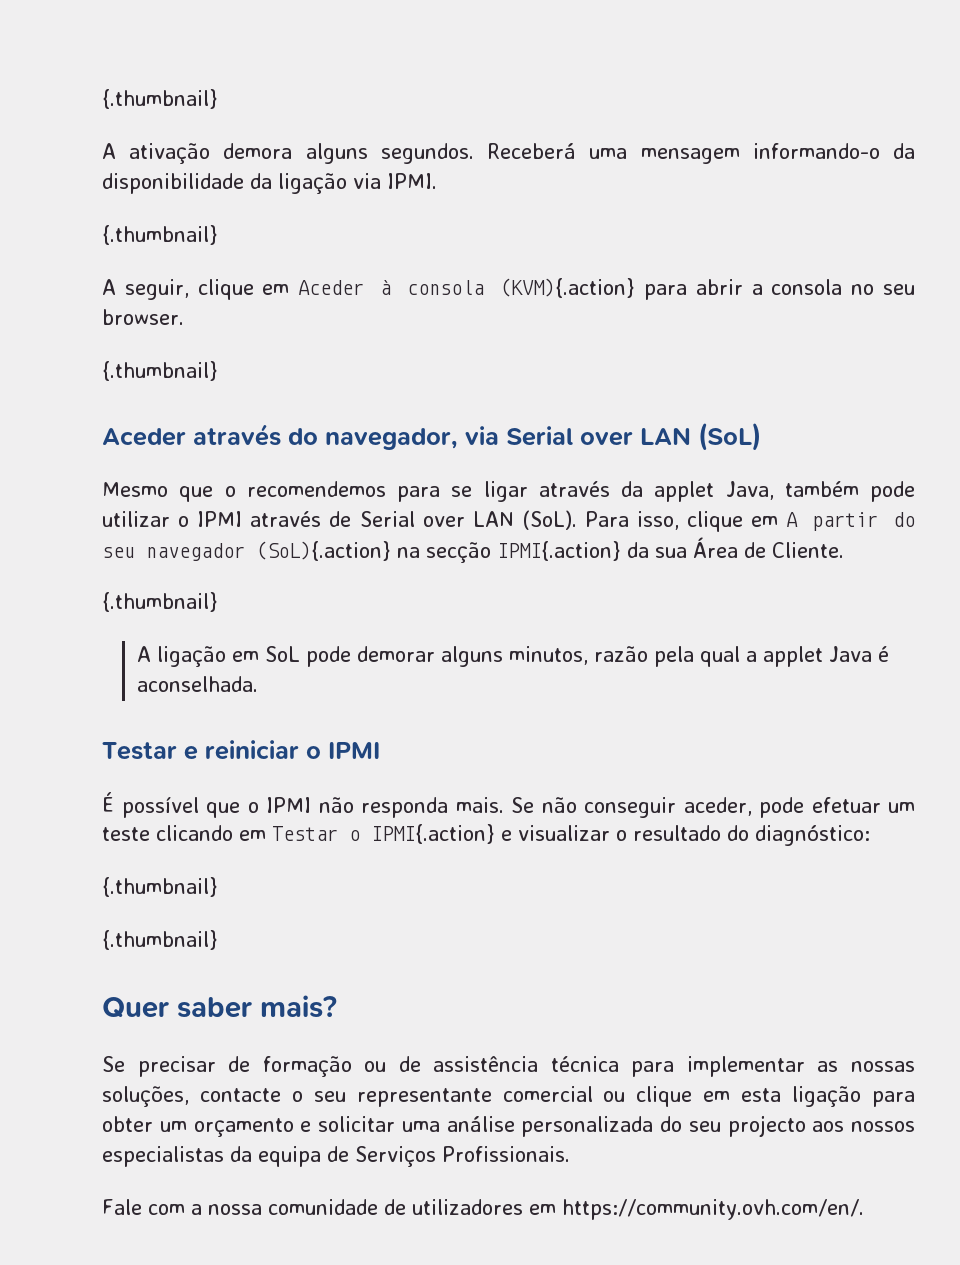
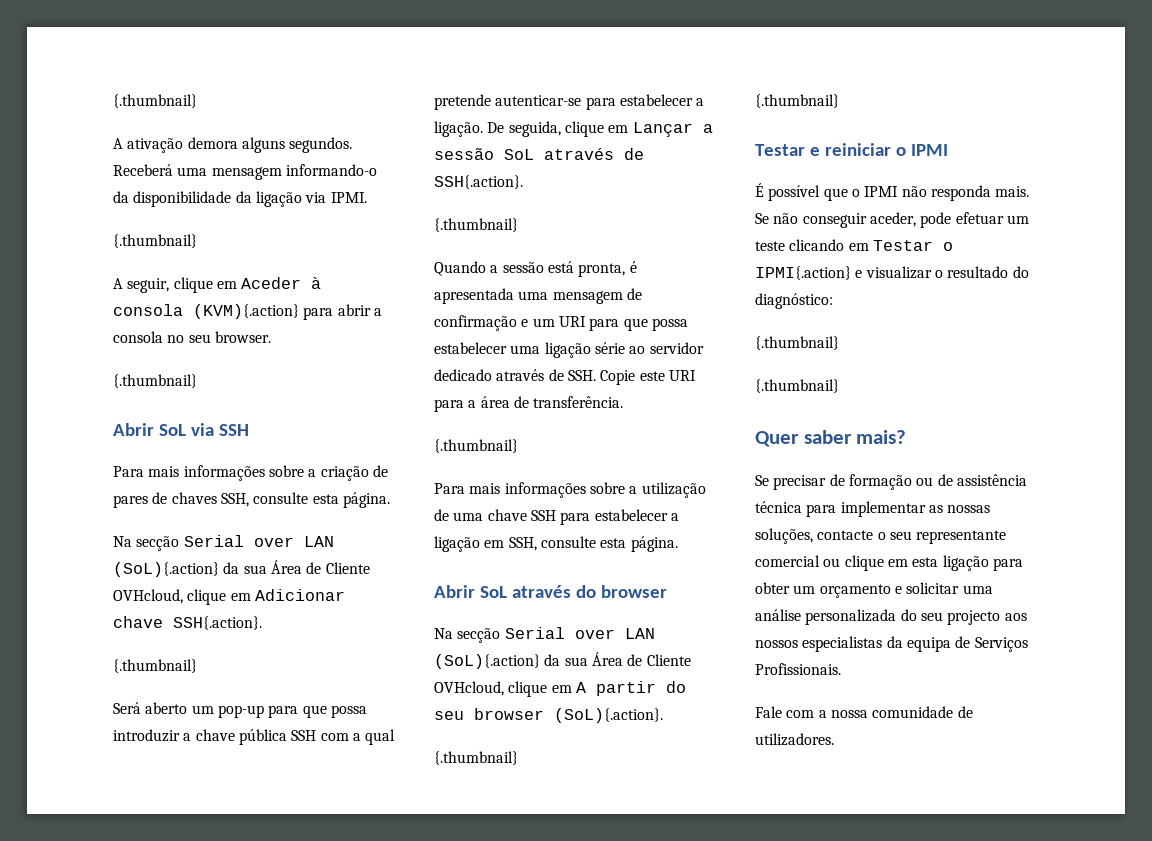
- Aceder através do navegador, via Serial over LAN (SoL)
- Mesmo que o recomendemos para se ligar através da applet Java, também pode utilizar o IPMI através de Serial over LAN (SoL). Para isso, clique em A partir do seu navegador (SoL){.action} na secção IPMI{.action} da sua Área de Cliente.
+ Abrir SoL via SSH
+ Para mais informações sobre a criação de pares de chaves SSH, consulte esta página.
+ Na secção Serial over LAN (SoL){.action} da sua Área de Cliente OVHcloud, clique em Adicionar chave SSH{.action}.
  {.thumbnail}
- A ligação em SoL pode demorar alguns minutos, razão pela qual a applet Java é aconselhada.
+ Será aberto um pop-up para que possa introduzir a chave pública SSH com a qual pretende autenticar-se para estabelecer a ligação. De seguida, clique em Lançar a sessão SoL através de SSH{.action}.
+ {.thumbnail}
+ Quando a sessão está pronta, é apresentada uma mensagem de confirmação e um URI para que possa estabelecer uma ligação série ao servidor dedicado através de SSH. Copie este URI para a área de transferência.
+ {.thumbnail}
+ Para mais informações sobre a utilização de uma chave SSH para estabelecer a ligação em SSH, consulte esta página.
+ Abrir SoL através do browser
+ Na secção Serial over LAN (SoL){.action} da sua Área de Cliente OVHcloud, clique em A partir do seu browser (SoL){.action}.
+ {.thumbnail}
+ {.thumbnail}
- Fale com a nossa comunidade de utilizadores em https://community.ovh.com/en/.
+ Fale com a nossa comunidade de utilizadores.

